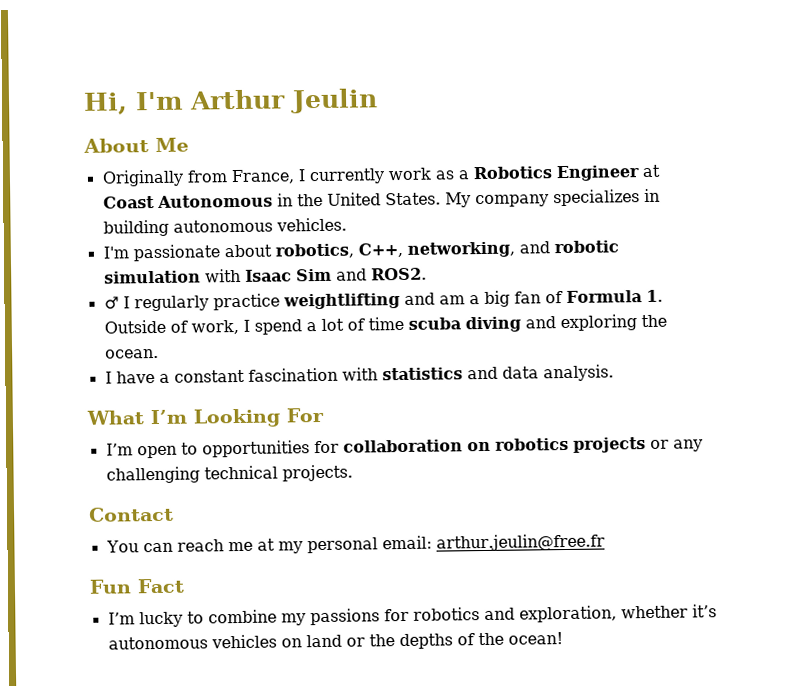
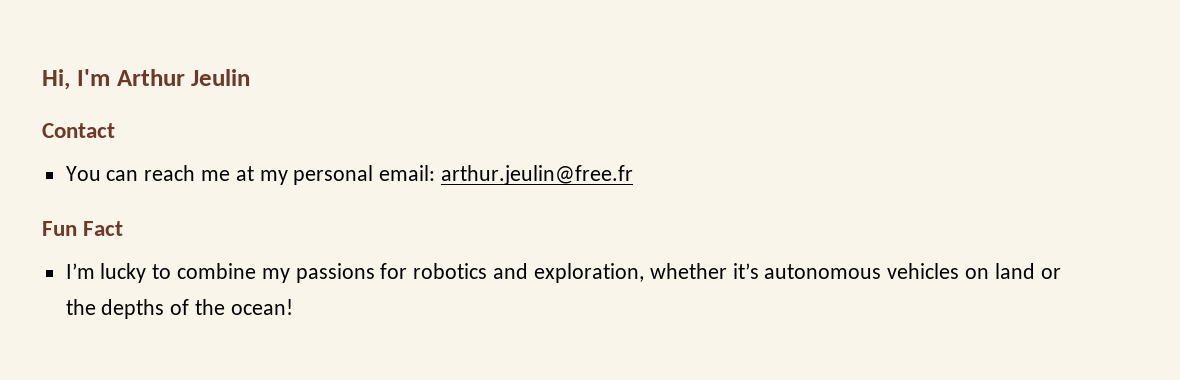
- About Me
- Originally from France, I currently work as a Robotics Engineer at Coast Autonomous in the United States. My company specializes in building autonomous vehicles.
- I'm passionate about robotics, C++, networking, and robotic simulation with Isaac Sim and ROS2.
- ♂ I regularly practice weightlifting and am a big fan of Formula 1. Outside of work, I spend a lot of time scuba diving and exploring the ocean.
- I have a constant fascination with statistics and data analysis.
- What I’m Looking For
- I’m open to opportunities for collaboration on robotics projects or any challenging technical projects.

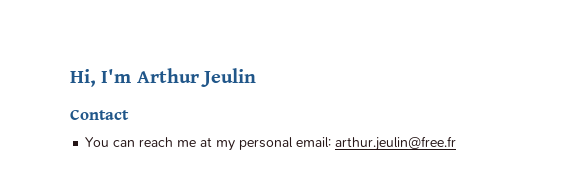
- Fun Fact
- I’m lucky to combine my passions for robotics and exploration, whether it’s autonomous vehicles on land or the depths of the ocean!

